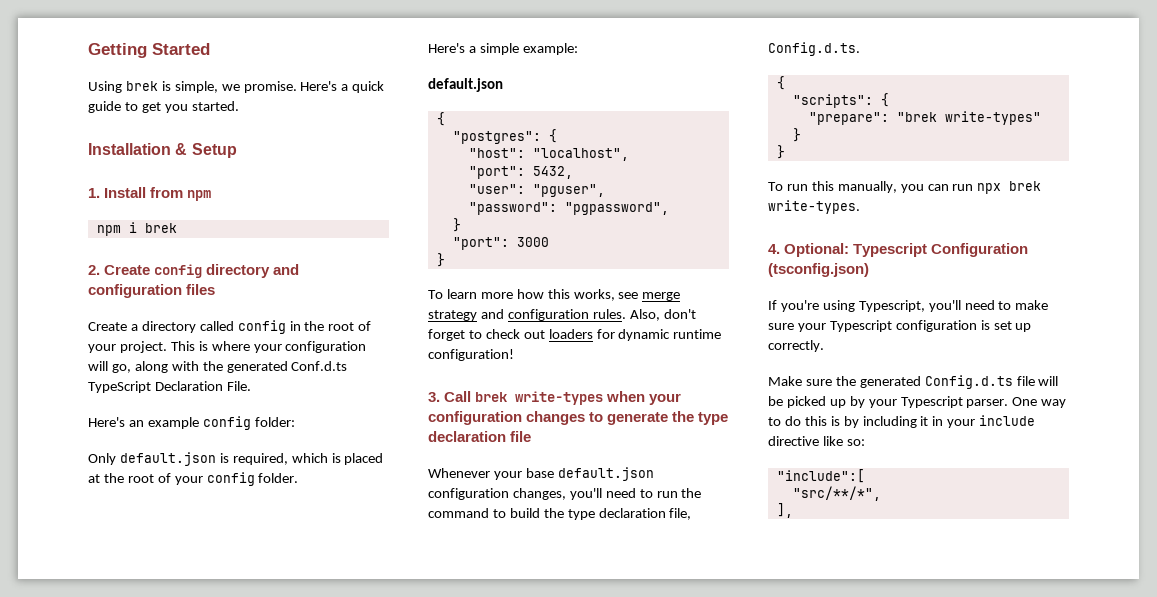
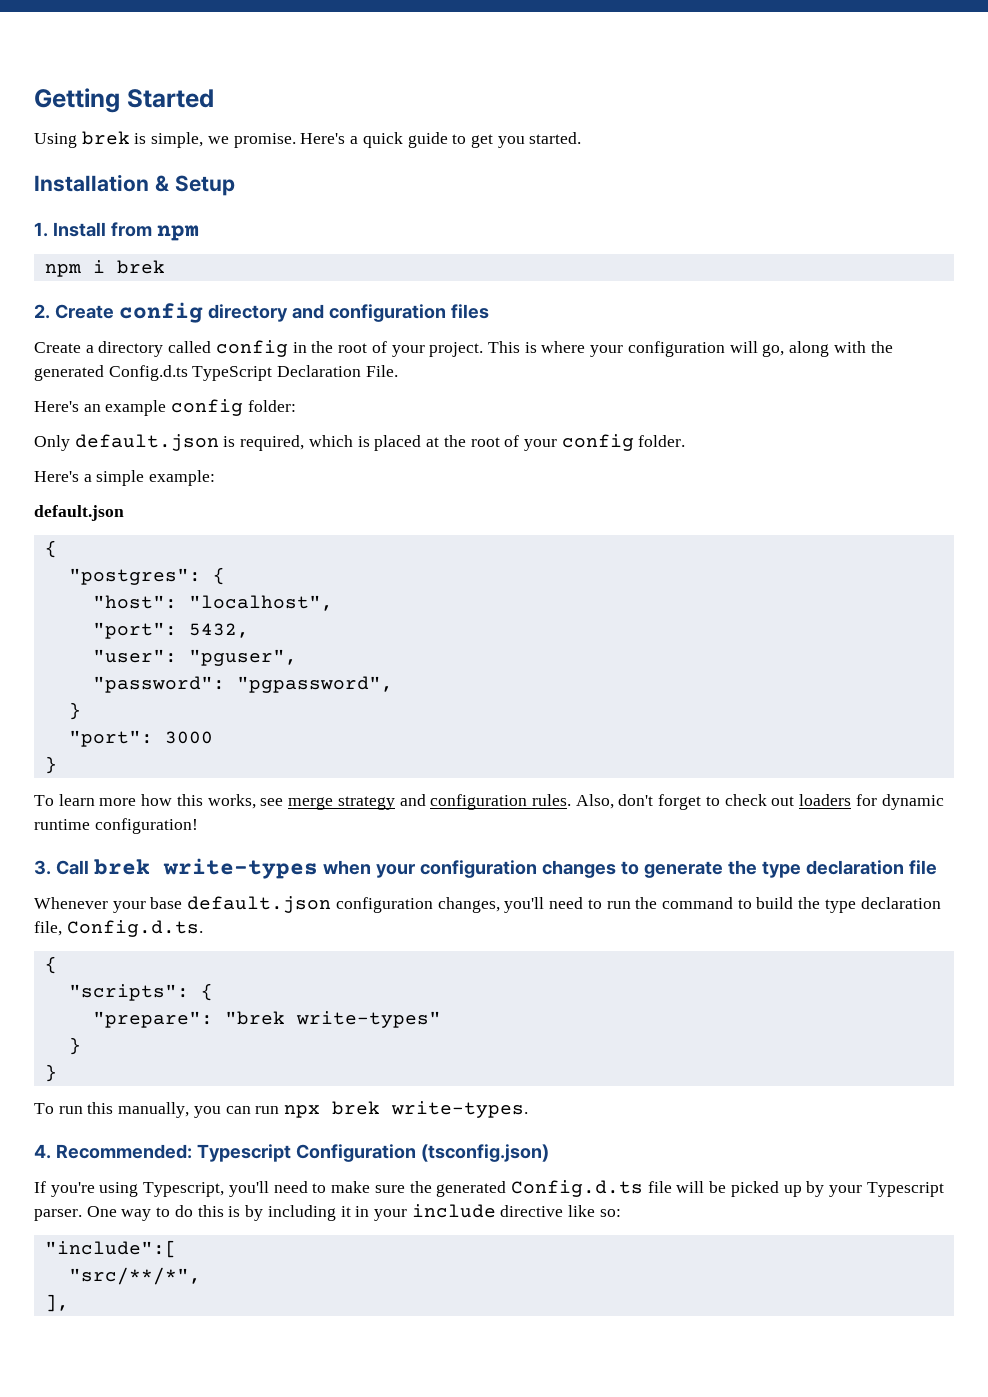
- This is where your configuration will go, along with the generated Conf.d.ts TypeScript Declaration File.
+ This is where your configuration will go, along with the generated Config.d.ts TypeScript Declaration File.
- 4. Optional: Typescript Configuration (tsconfig.json)
+ 4. Recommended: Typescript Configuration (tsconfig.json)
- If you're using Typescript, you'll need to make sure your Typescript configuration is set up correctly.
- Make sure the generated Config.d.ts file will be picked up by your Typescript parser.
+ If you're using Typescript, you'll need to make sure the generated Config.d.ts file will be picked up by your Typescript parser.

